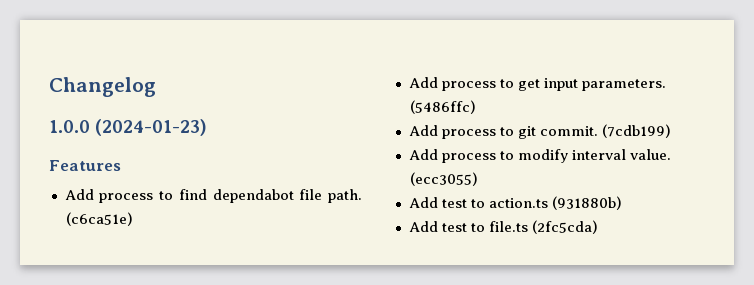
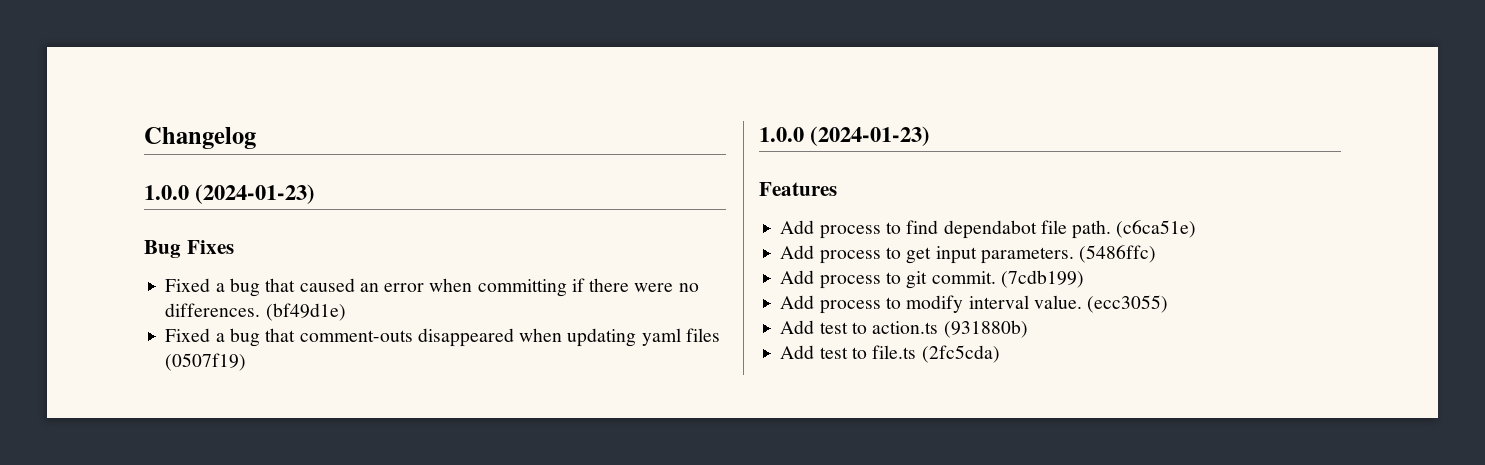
+ Bug Fixes
+ Fixed a bug that caused an error when committing if there were no differences. (bf49d1e)
+ Fixed a bug that comment-outs disappeared when updating yaml files (0507f19)
+ 1.0.0 (2024-01-23)

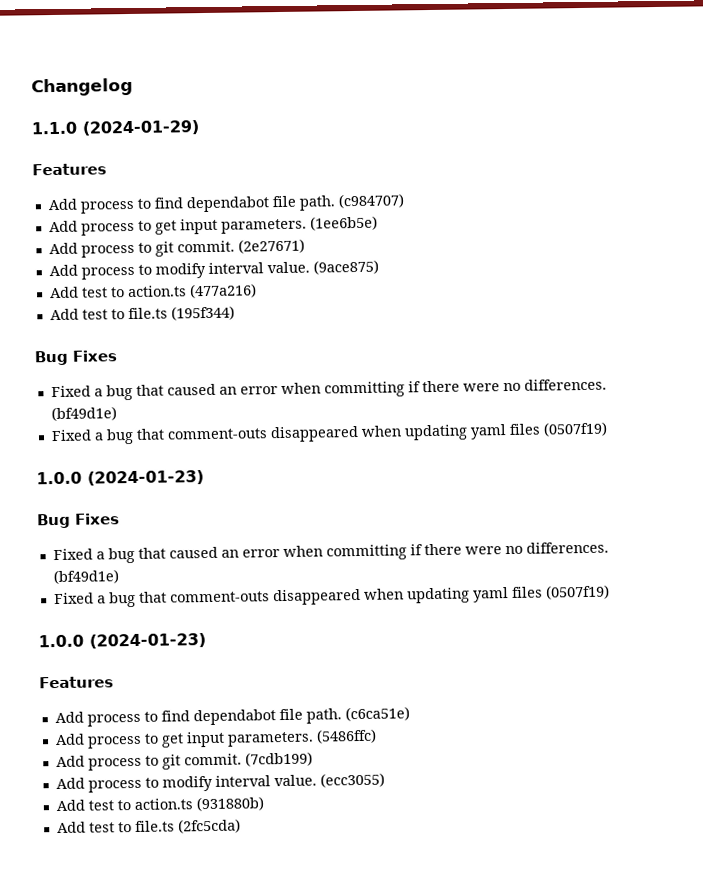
+ 1.1.0 (2024-01-29)
+ Features
+ Add process to find dependabot file path. (c984707)
+ Add process to get input parameters. (1ee6b5e)
+ Add process to git commit. (2e27671)
+ Add process to modify interval value. (9ace875)
+ Add test to action.ts (477a216)
+ Add test to file.ts (195f344)
+ Bug Fixes
+ Fixed a bug that caused an error when committing if there were no differences. (bf49d1e)
+ Fixed a bug that comment-outs disappeared when updating yaml files (0507f19)

